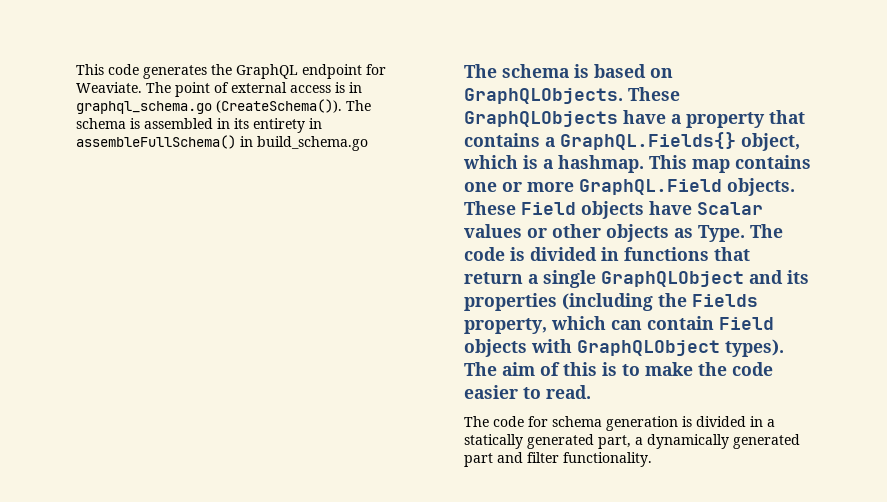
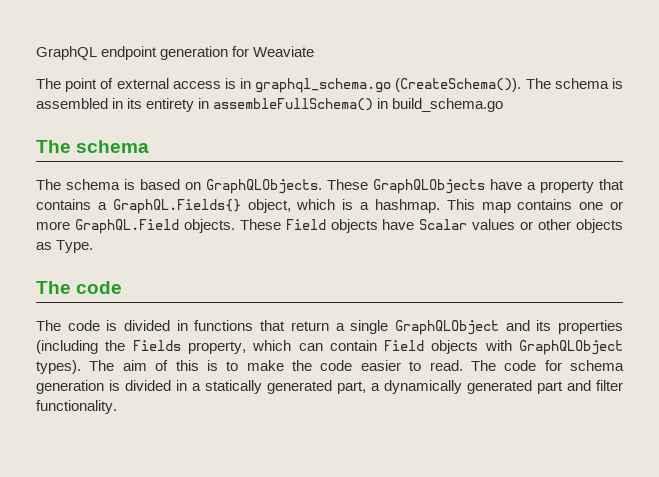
- This code generates the GraphQL endpoint for Weaviate. The point of external access is in graphql_schema.go (CreateSchema()).
+ GraphQL endpoint generation for Weaviate
+ The point of external access is in graphql_schema.go (CreateSchema()).
  The schema is assembled in its entirety in assembleFullSchema() in build_schema.go
+ The schema
- These Field objects have Scalar values or other objects as Type. The code is divided in functions that return a single GraphQLObject and its properties (including the Fields property, which can contain Field objects with GraphQLObject types).
+ These Field objects have Scalar values or other objects as Type.
+ The code
+ The code is divided in functions that return a single GraphQLObject and its properties (including the Fields property, which can contain Field objects with GraphQLObject types).
- The aim of this is to make the code easier to read.
- The code for schema generation is divided in a statically generated part, a dynamically generated part and filter functionality.
+ The aim of this is to make the code easier to read. The code for schema generation is divided in a statically generated part, a dynamically generated part and filter functionality.

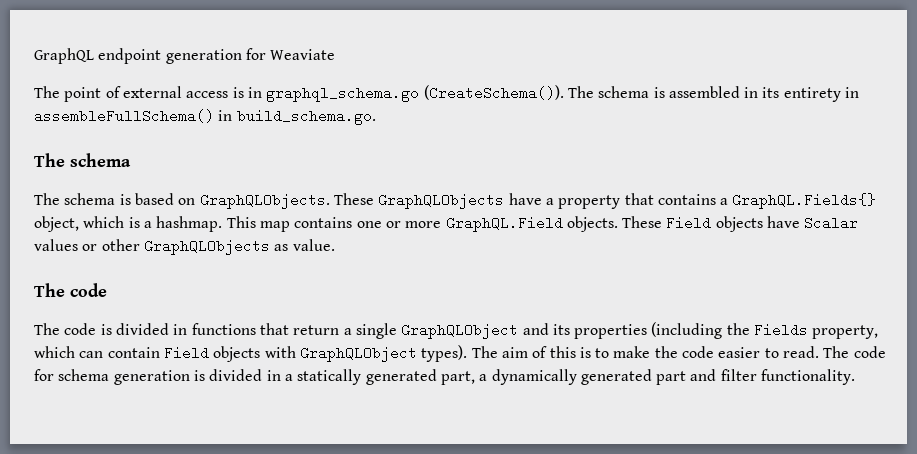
- The schema is assembled in its entirety in assembleFullSchema() in build_schema.go
+ The schema is assembled in its entirety in assembleFullSchema() in build_schema.go.
- These Field objects have Scalar values or other objects as Type.
+ These Field objects have Scalar values or other GraphQLObjects as value.

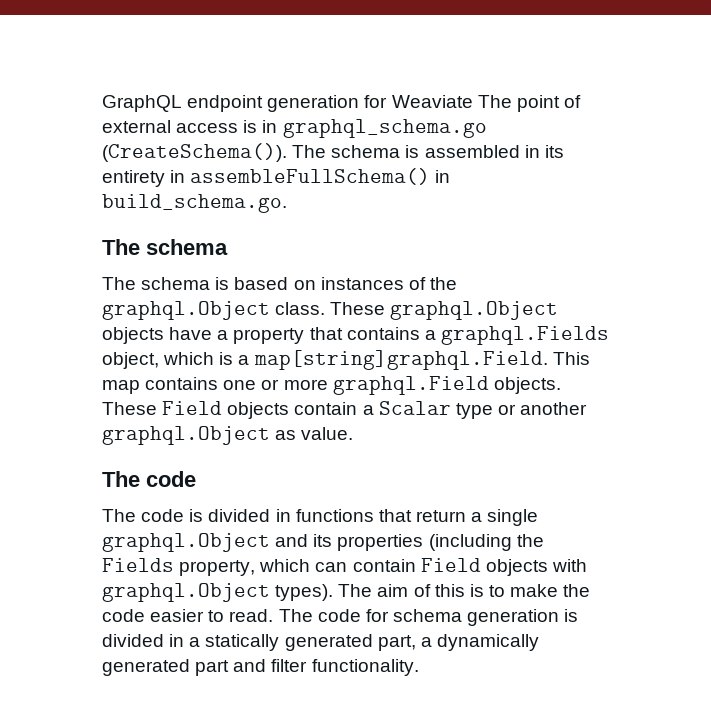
- GraphQL endpoint generation for Weaviate
- The point of external access is in graphql_schema.go (CreateSchema()).
+ GraphQL endpoint generation for Weaviate The point of external access is in graphql_schema.go (CreateSchema()).
- The schema is based on GraphQLObjects. These GraphQLObjects have a property that contains a GraphQL.Fields{} object, which is a hashmap. This map contains one or more GraphQL.Field objects.
+ The schema is based on instances of the graphql.Object class. These graphql.Object objects have a property that contains a graphql.Fields object, which is a map[string]graphql.Field. This map contains one or more graphql.Field objects.
- These Field objects have Scalar values or other GraphQLObjects as value.
+ These Field objects contain a Scalar type or another graphql.Object as value.
- The code is divided in functions that return a single GraphQLObject and its properties (including the Fields property, which can contain Field objects with GraphQLObject types).
+ The code is divided in functions that return a single graphql.Object and its properties (including the Fields property, which can contain Field objects with graphql.Object types).

